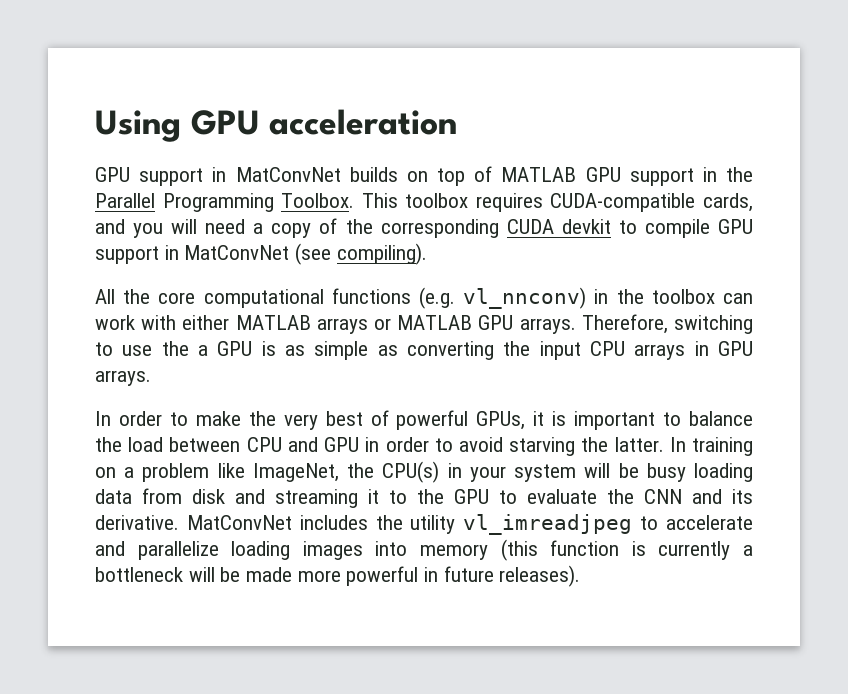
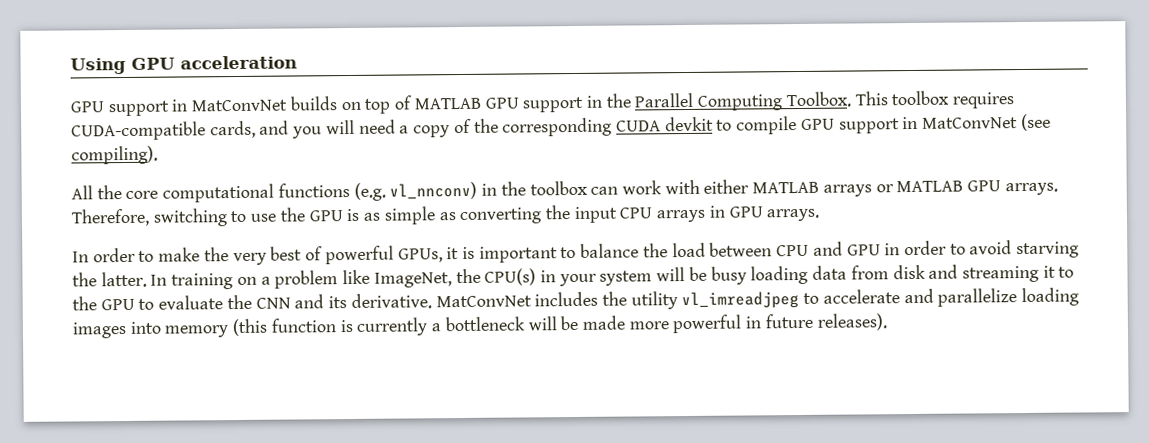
- GPU support in MatConvNet builds on top of MATLAB GPU support in the Parallel Programming Toolbox.
+ GPU support in MatConvNet builds on top of MATLAB GPU support in the Parallel Computing Toolbox.
- Therefore, switching to use the a GPU is as simple as converting the input CPU arrays in GPU arrays.
+ Therefore, switching to use the GPU is as simple as converting the input CPU arrays in GPU arrays.

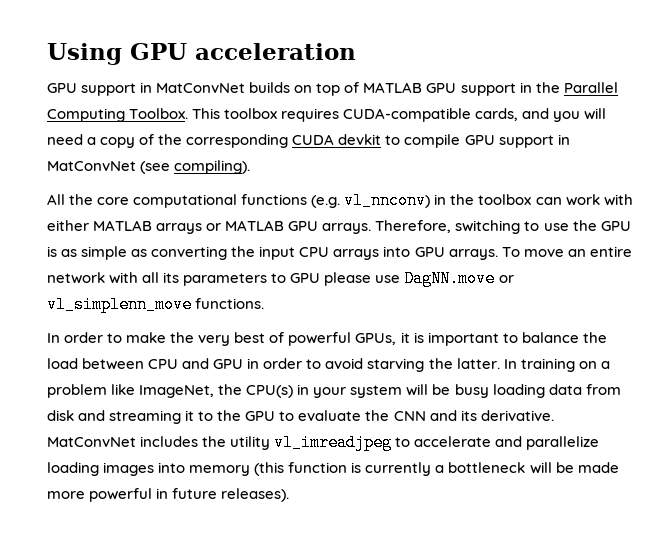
- Therefore, switching to use the GPU is as simple as converting the input CPU arrays in GPU arrays.
+ Therefore, switching to use the GPU is as simple as converting the input CPU arrays into GPU arrays. To move an entire network with all its parameters to GPU please use DagNN.move or vl_simplenn_move functions.

